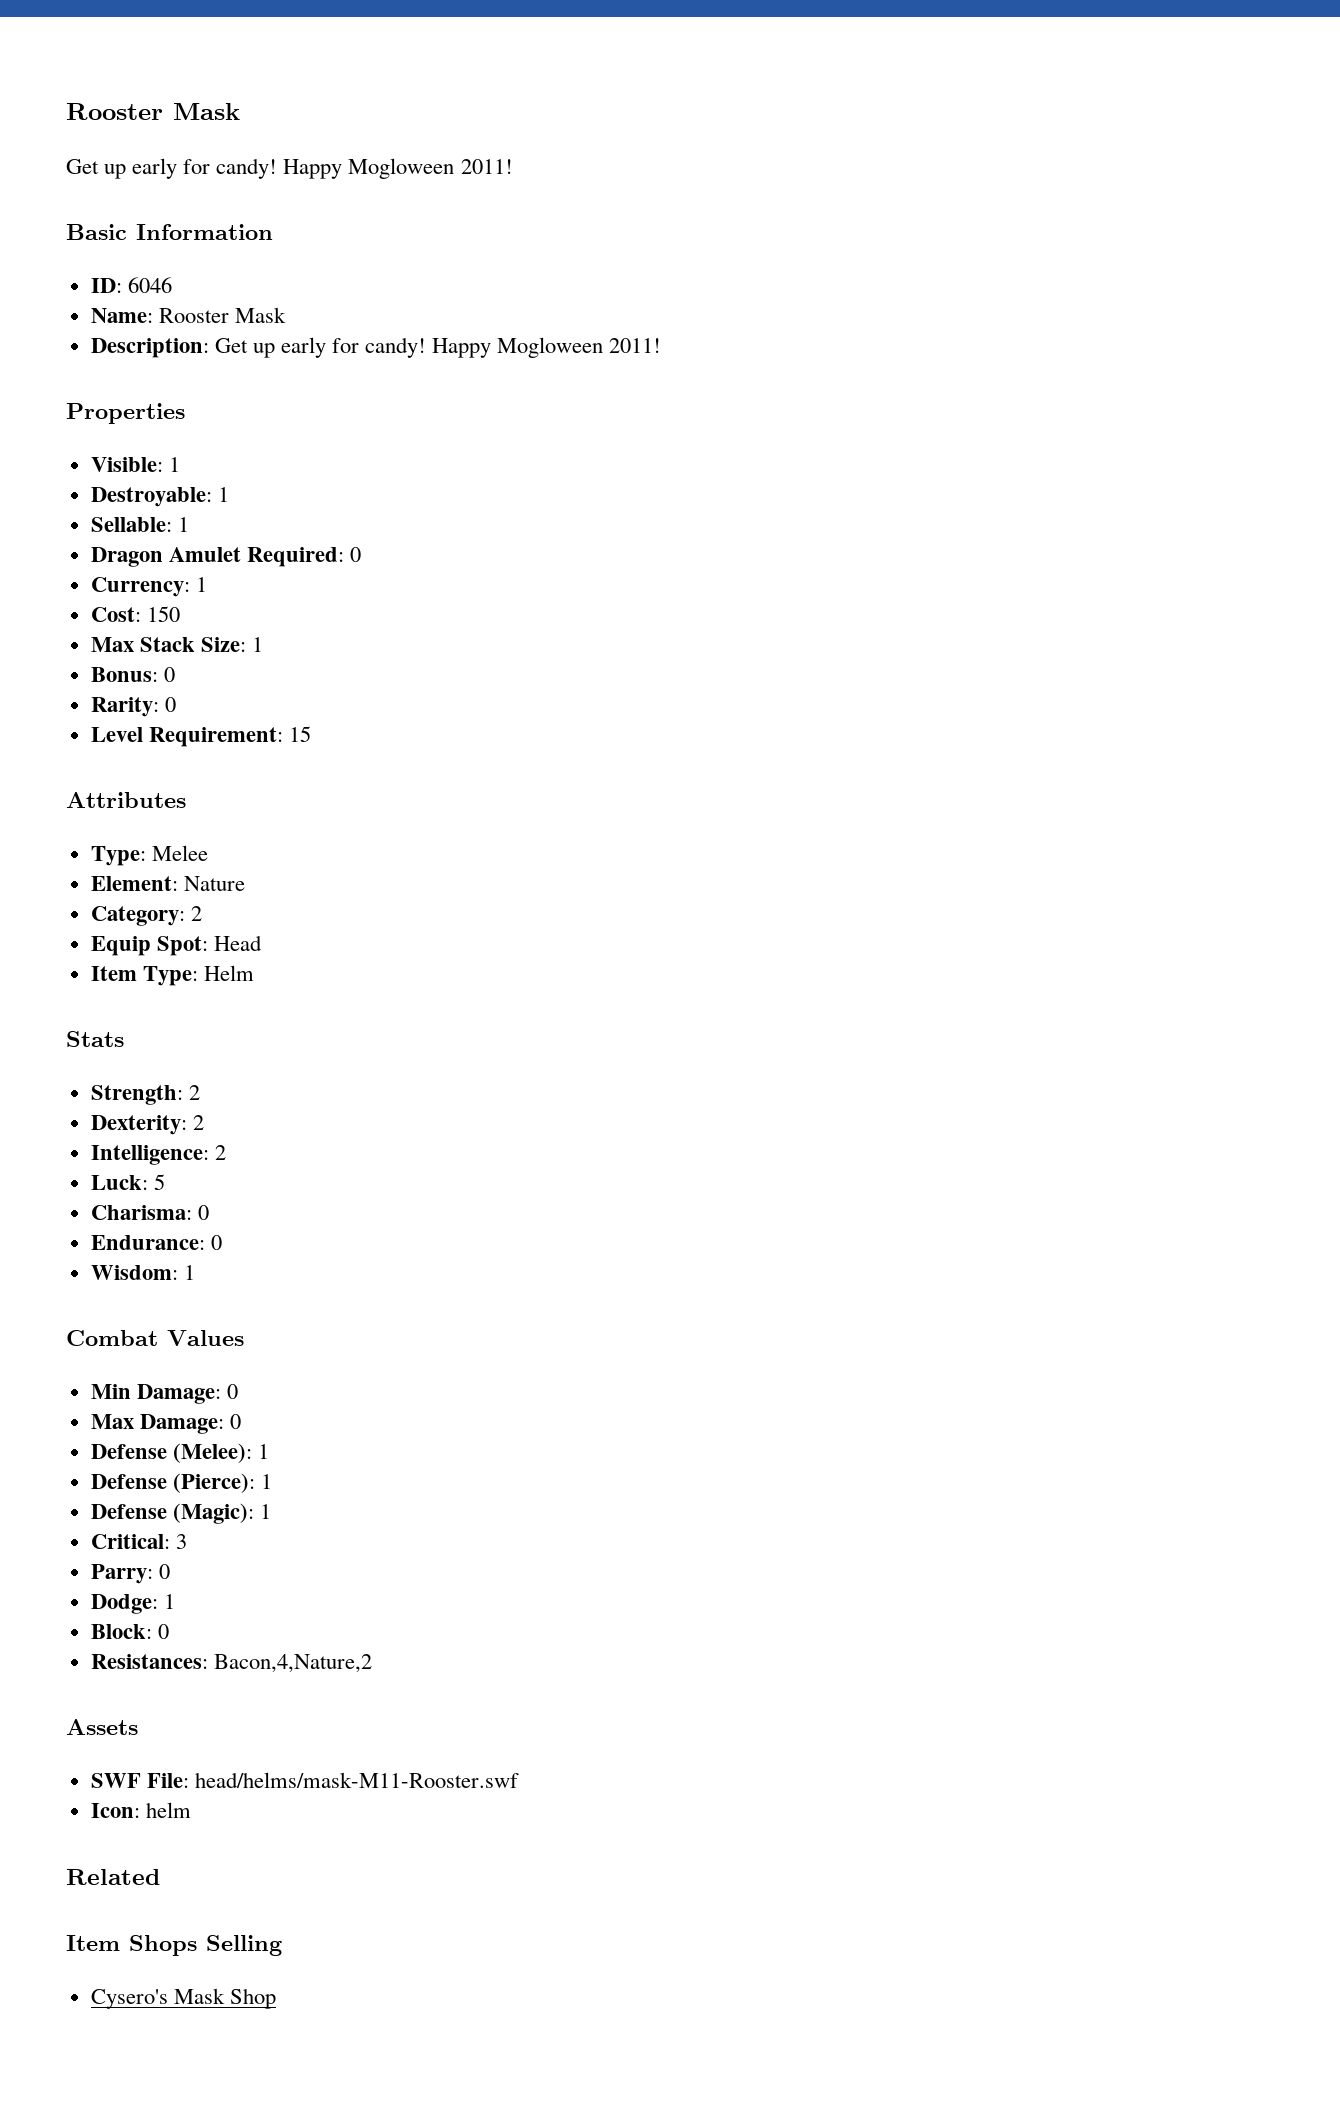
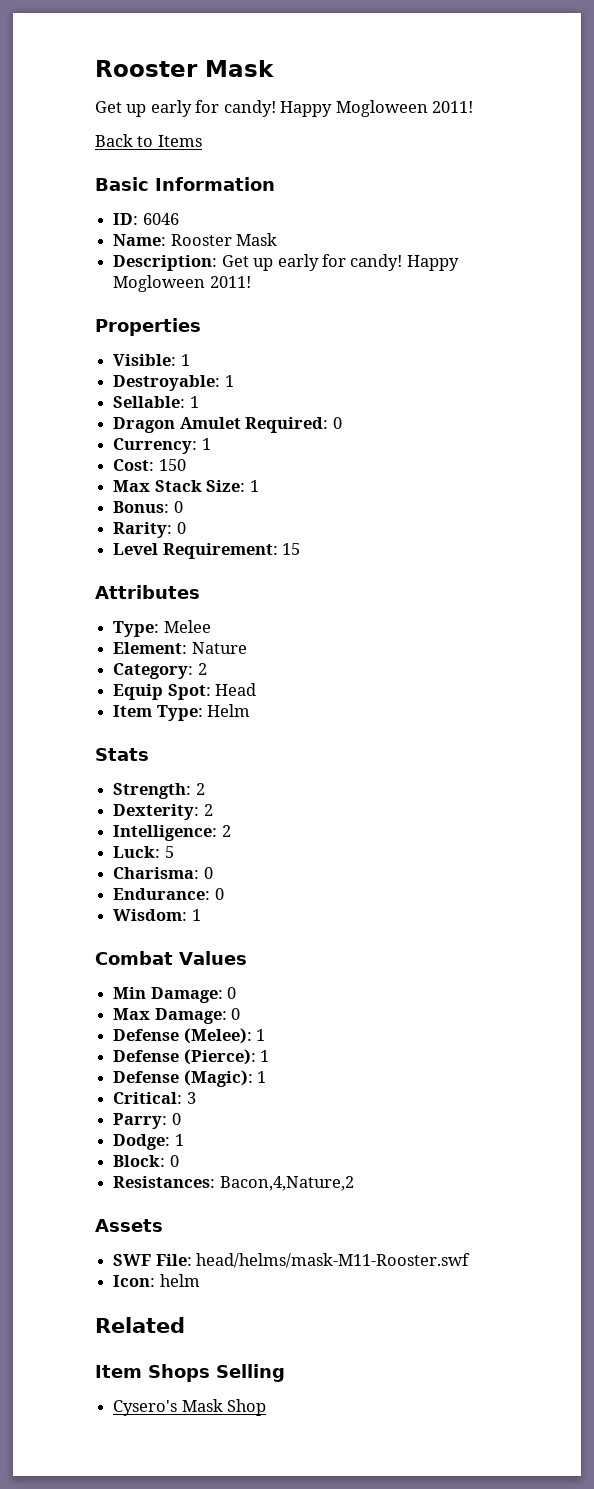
+ Back to Items

